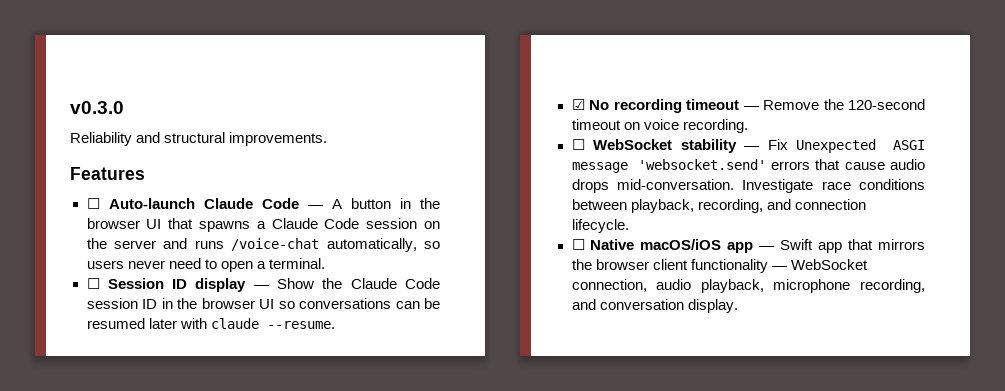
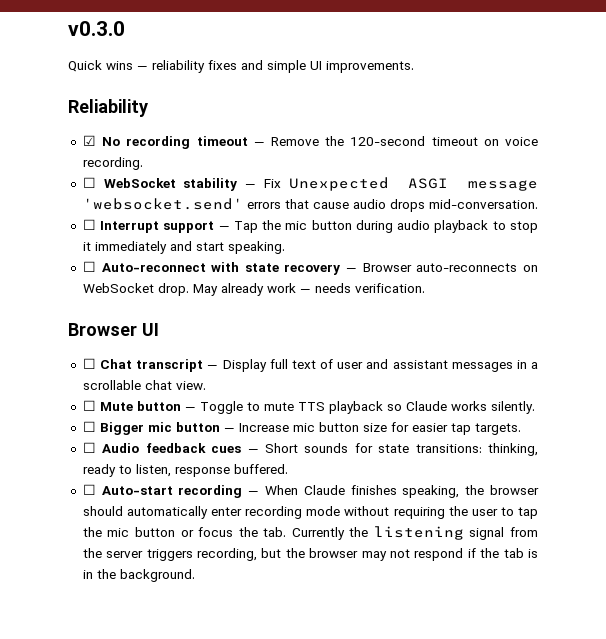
- Reliability and structural improvements.
- Features
- ☐ Auto-launch Claude Code — A button in the browser UI that spawns a Claude Code session on the server and runs /voice-chat automatically, so users never need to open a terminal.
- ☐ Session ID display — Show the Claude Code session ID in the browser UI so conversations can be resumed later with claude --resume.
+ Quick wins — reliability fixes and simple UI improvements.
+ Reliability
- ☐ WebSocket stability — Fix Unexpected ASGI message 'websocket.send' errors that cause audio drops mid-conversation. Investigate race conditions between playback, recording, and connection lifecycle.
- ☐ Native macOS/iOS app — Swift app that mirrors the browser client functionality — WebSocket connection, audio playback, microphone recording, and conversation display.
+ ☐ WebSocket stability — Fix Unexpected ASGI message 'websocket.send' errors that cause audio drops mid-conversation.
+ ☐ Interrupt support — Tap the mic button during audio playback to stop it immediately and start speaking.
+ ☐ Auto-reconnect with state recovery — Browser auto-reconnects on WebSocket drop. May already work — needs verification.
+ Browser UI
+ ☐ Chat transcript — Display full text of user and assistant messages in a scrollable chat view.
+ ☐ Mute button — Toggle to mute TTS playback so Claude works silently.
+ ☐ Bigger mic button — Increase mic button size for easier tap targets.
+ ☐ Audio feedback cues — Short sounds for state transitions: thinking, ready to listen, response buffered.
+ ☐ Auto-start recording — When Claude finishes speaking, the browser should automatically enter recording mode without requiring the user to tap the mic button or focus the tab. Currently the listening signal from the server triggers recording, but the browser may not respond if the tab is in the background.

